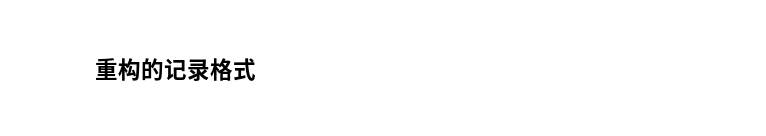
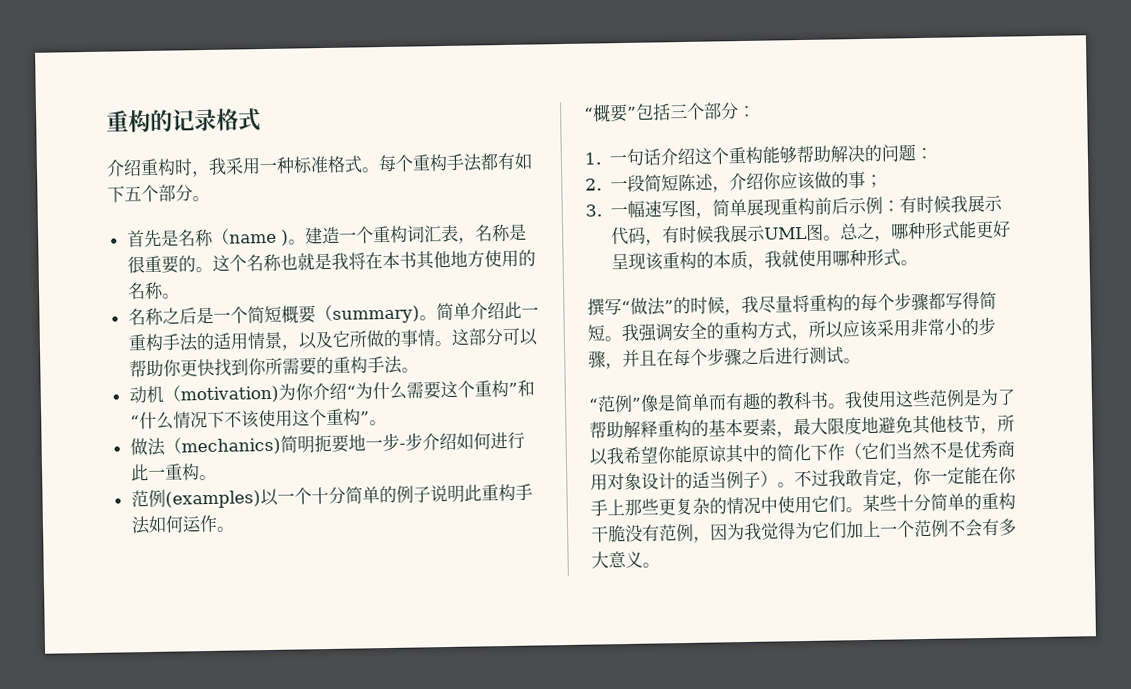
+ 介绍重构时，我采用一种标准格式。每个重构手法都有如下五个部分。
+ 首先是名称（name )。建造一个重构词汇表，名称是很重要的。这个名称也就是我将在本书其他地方使用的名称。
+ 名称之后是一个简短概要（summary)。简单介绍此一重构手法的适用情景，以及它所做的事情。这部分可以帮助你更快找到你所需要的重构手法。
+ 动机（motivation)为你介绍“为什么需要这个重构”和“什么情况下不该使用这个重构”。
+ 做法（mechanics)简明扼要地一步-步介绍如何进行此一重构。
+ 范例(examples)以一个十分简单的例子说明此重构手法如何运作。
+ “概要”包括三个部分：
+ 1.一句话介绍这个重构能够帮助解决的问题：
+ 2.一段简短陈述，介绍你应该做的事；
+ 3.一幅速写图，简单展现重构前后示例：有时候我展示代码，有时候我展示UML图。总之，哪种形式能更好呈现该重构的本质，我就使用哪种形式。
+ 撰写“做法”的时候，我尽量将重构的每个步骤都写得简短。我强调安全的重构方式，所以应该采用非常小的步骤，并且在每个步骤之后进行测试。
+ “范例”像是简单而有趣的教科书。我使用这些范例是为了帮助解释重构的基本要素，最大限度地避免其他枝节，所以我希望你能原谅其中的简化下作（它们当然不是优秀商用对象设计的适当例子）。不过我敢肯定，你一定能在你手上那些更复杂的情况中使用它们。某些十分简单的重构干脆没有范例，因为我觉得为它们加上一个范例不会有多大意义。

